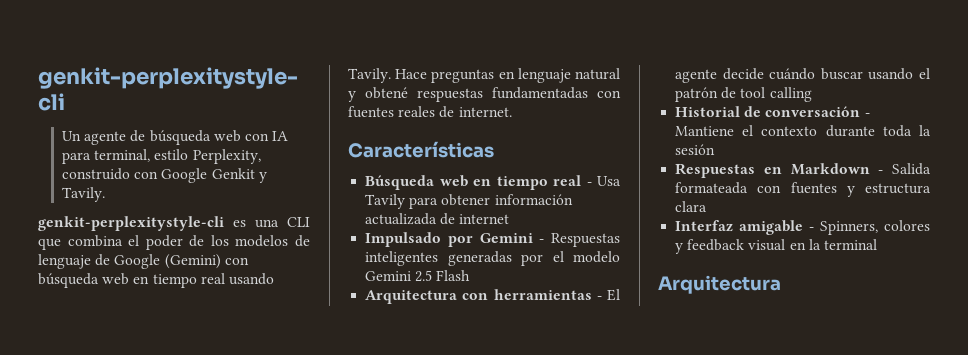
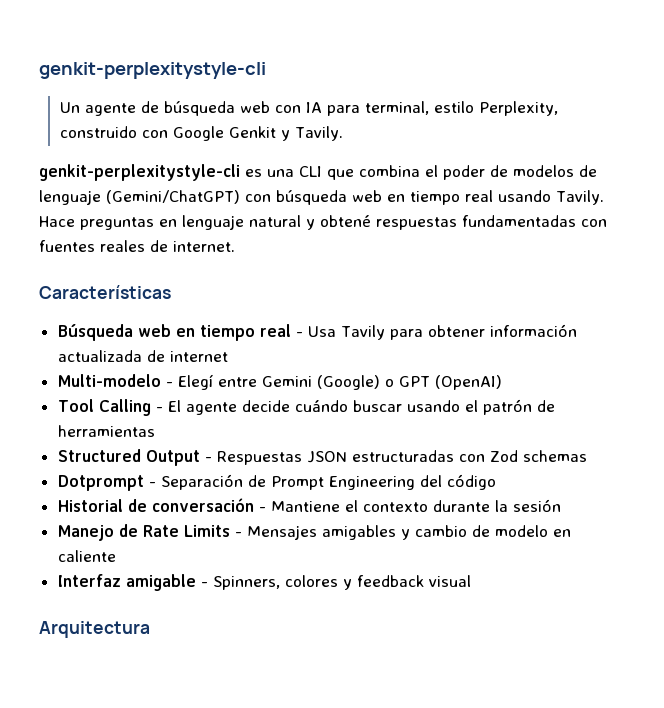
- genkit-perplexitystyle-cli es una CLI que combina el poder de los modelos de lenguaje de Google (Gemini) con búsqueda web en tiempo real usando Tavily.
+ genkit-perplexitystyle-cli es una CLI que combina el poder de modelos de lenguaje (Gemini/ChatGPT) con búsqueda web en tiempo real usando Tavily.
- Impulsado por Gemini - Respuestas inteligentes generadas por el modelo Gemini 2.5 Flash
- Arquitectura con herramientas - El agente decide cuándo buscar usando el patrón de tool calling
+ Multi-modelo - Elegí entre Gemini (Google) o GPT (OpenAI)
+ Tool Calling - El agente decide cuándo buscar usando el patrón de herramientas
+ Structured Output - Respuestas JSON estructuradas con Zod schemas
+ Dotprompt - Separación de Prompt Engineering del código
- Historial de conversación - Mantiene el contexto durante toda la sesión
+ Historial de conversación - Mantiene el contexto durante la sesión
- Respuestas en Markdown - Salida formateada con fuentes y estructura clara
+ Manejo de Rate Limits - Mensajes amigables y cambio de modelo en caliente
- Interfaz amigable - Spinners, colores y feedback visual en la terminal
+ Interfaz amigable - Spinners, colores y feedback visual

